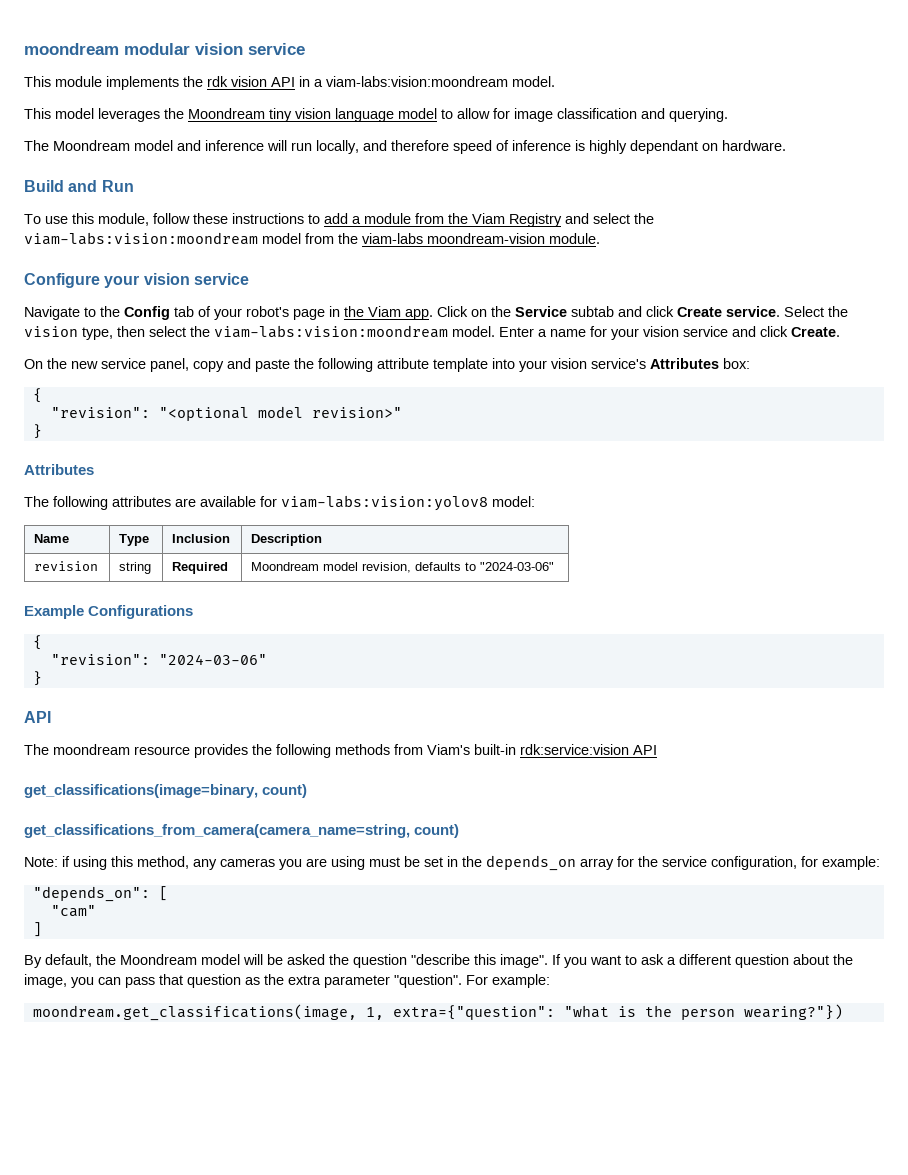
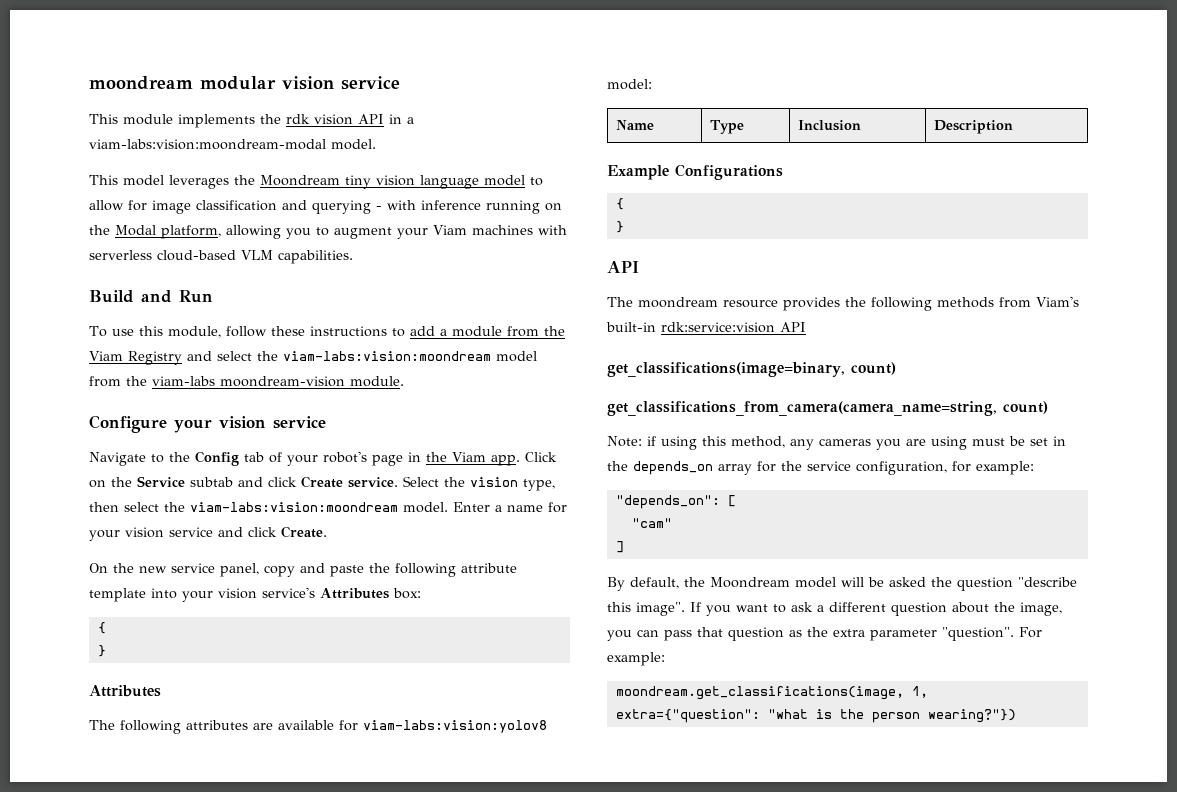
- This module implements the rdk vision API in a viam-labs:vision:moondream model.
+ This module implements the rdk vision API in a viam-labs:vision:moondream-modal model.
- This model leverages the Moondream tiny vision language model to allow for image classification and querying.
- The Moondream model and inference will run locally, and therefore speed of inference is highly dependant on hardware.
+ This model leverages the Moondream tiny vision language model to allow for image classification and querying - with inference running on the Modal platform, allowing you to augment your Viam machines with serverless cloud-based VLM capabilities.
- "revision": "<optional model revision>"
- revision | string | Required | Moondream model revision, defaults to "2024-03-06"
- "revision": "2024-03-06"

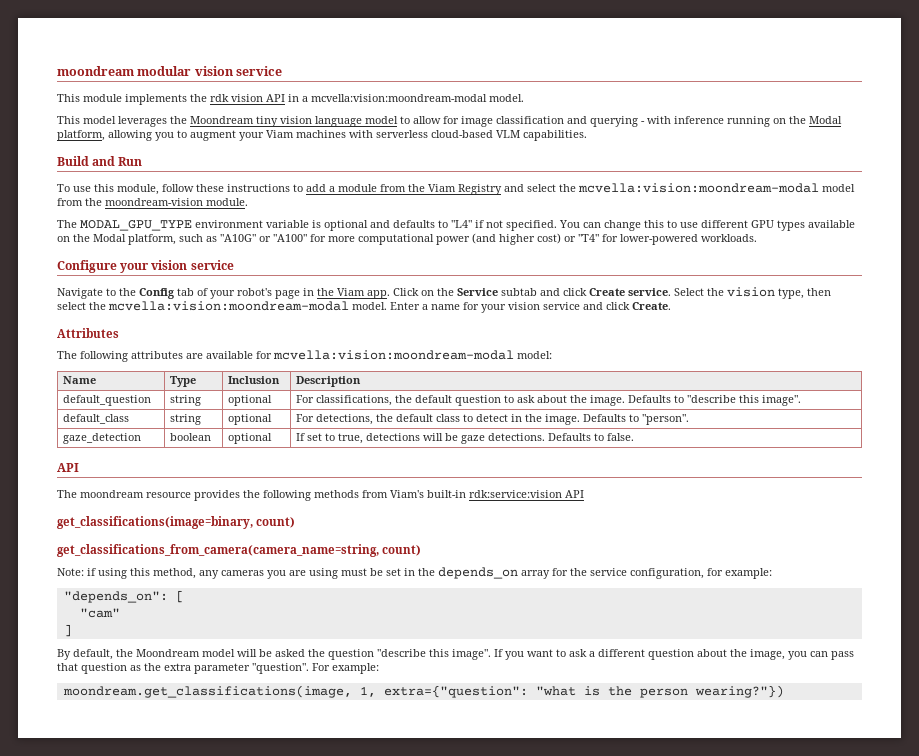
- This module implements the rdk vision API in a viam-labs:vision:moondream-modal model.
+ This module implements the rdk vision API in a mcvella:vision:moondream-modal model.
- To use this module, follow these instructions to add a module from the Viam Registry and select the viam-labs:vision:moondream model from the viam-labs moondream-vision module.
+ To use this module, follow these instructions to add a module from the Viam Registry and select the mcvella:vision:moondream-modal model from the moondream-vision module.
+ The MODAL_GPU_TYPE environment variable is optional and defaults to "L4" if not specified. You can change this to use different GPU types available on the Modal platform, such as "A10G" or "A100" for more computational power (and higher cost) or "T4" for lower-powered workloads.
- Select the vision type, then select the viam-labs:vision:moondream model.
+ Select the vision type, then select the mcvella:vision:moondream-modal model.
- On the new service panel, copy and paste the following attribute template into your vision service's Attributes box:
- {
- }
- The following attributes are available for viam-labs:vision:yolov8 model:
+ The following attributes are available for mcvella:vision:moondream-modal model:
- Example Configurations
- {
- }
+ default_question | string | optional | For classifications, the default question to ask about the image. Defaults to "describe this image".
+ default_class | string | optional | For detections, the default class to detect in the image. Defaults to "person".
+ gaze_detection | boolean | optional | If set to true, detections will be gaze detections. Defaults to false.

